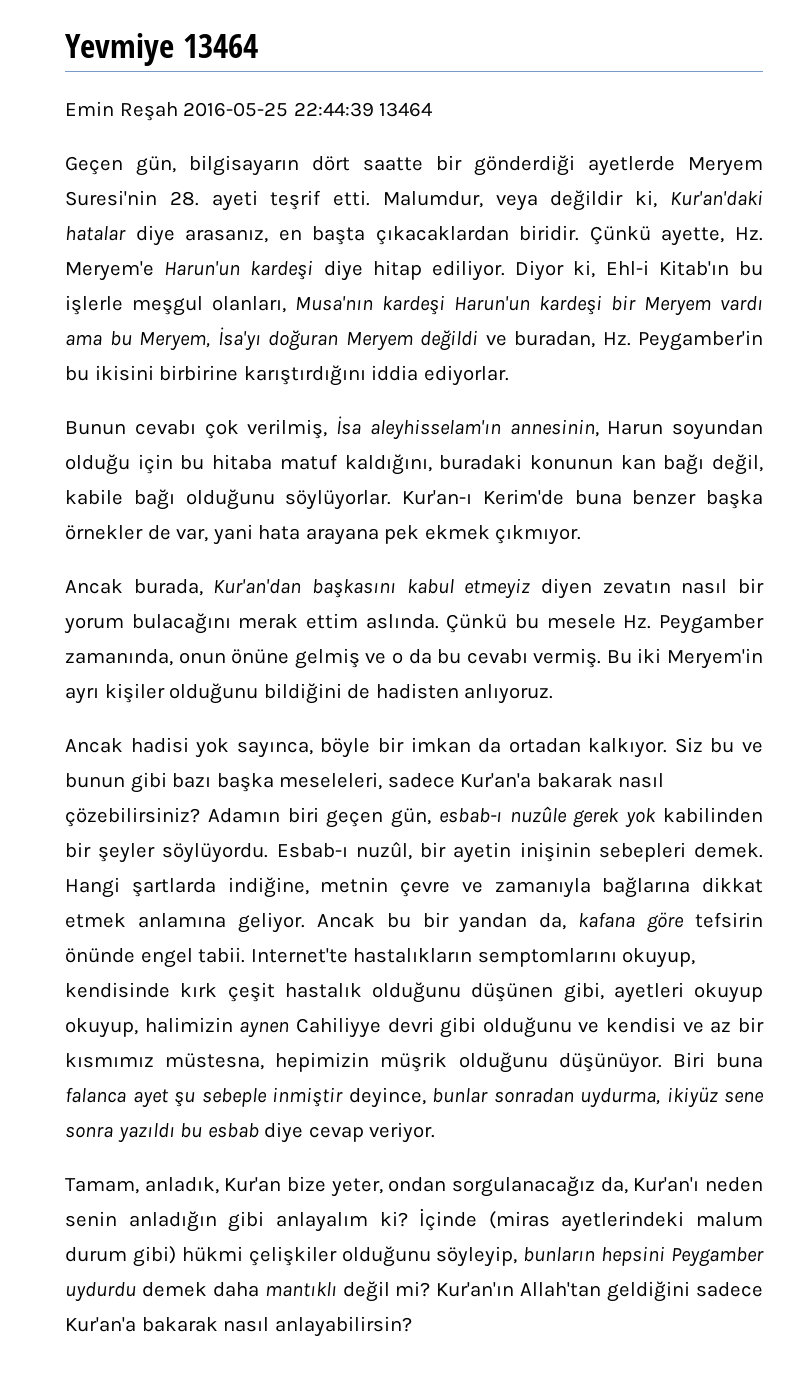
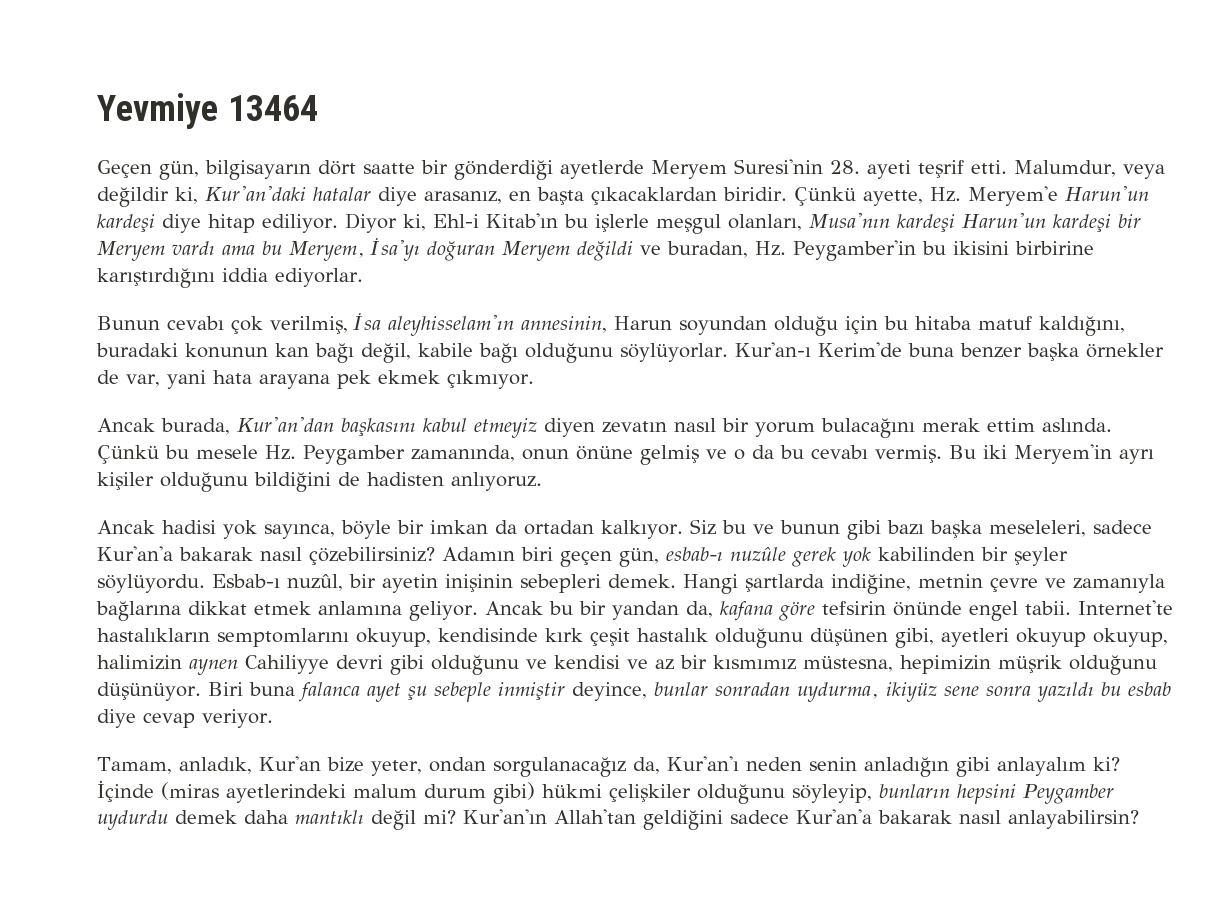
- Emin Reşah 2016-05-25 22:44:39 13464

